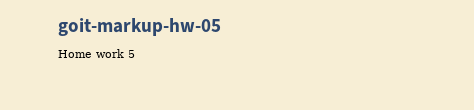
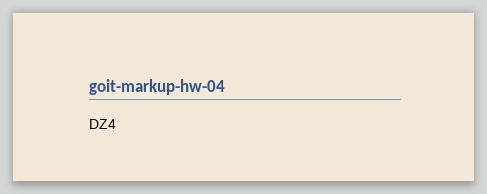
- goit-markup-hw-05
- Home work 5
+ goit-markup-hw-04
+ DZ4

